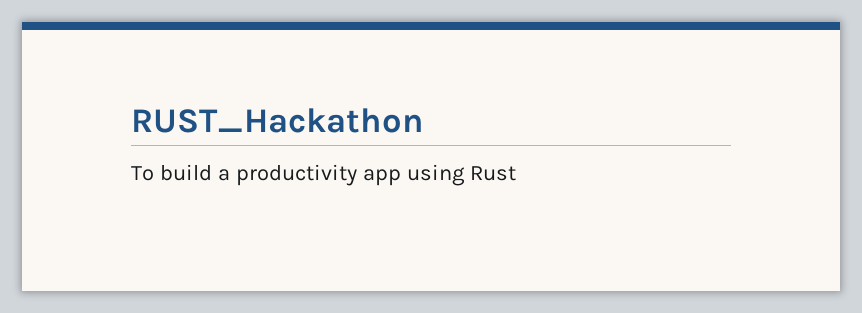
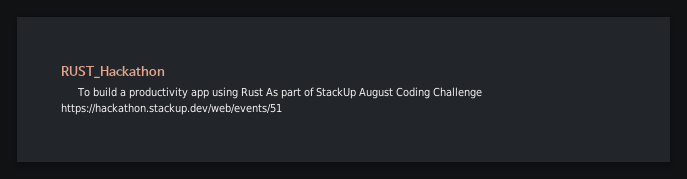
- To build a productivity app using Rust
+ To build a productivity app using Rust As part of StackUp August Coding Challenge https://hackathon.stackup.dev/web/events/51

